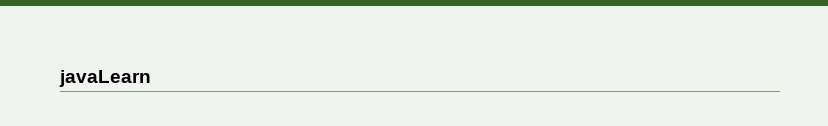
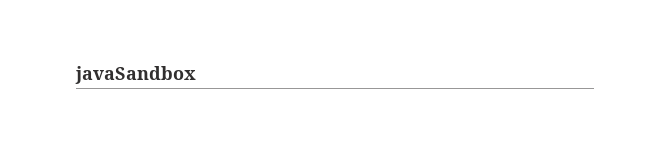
- javaLearn
+ javaSandbox

